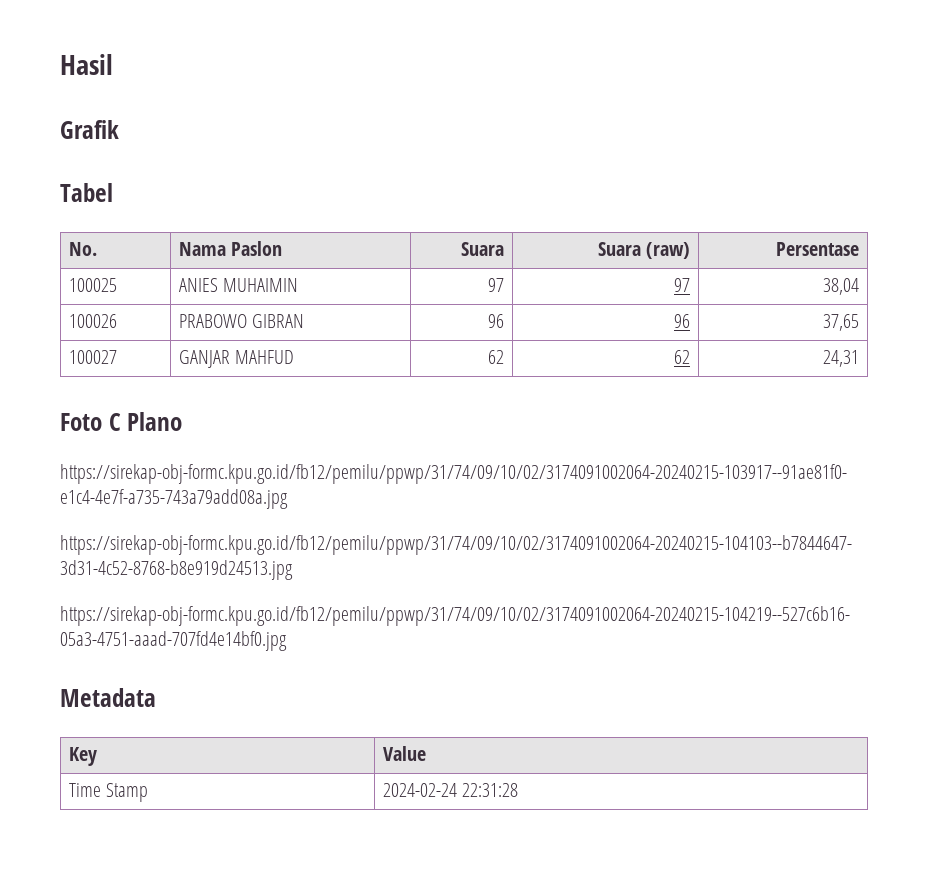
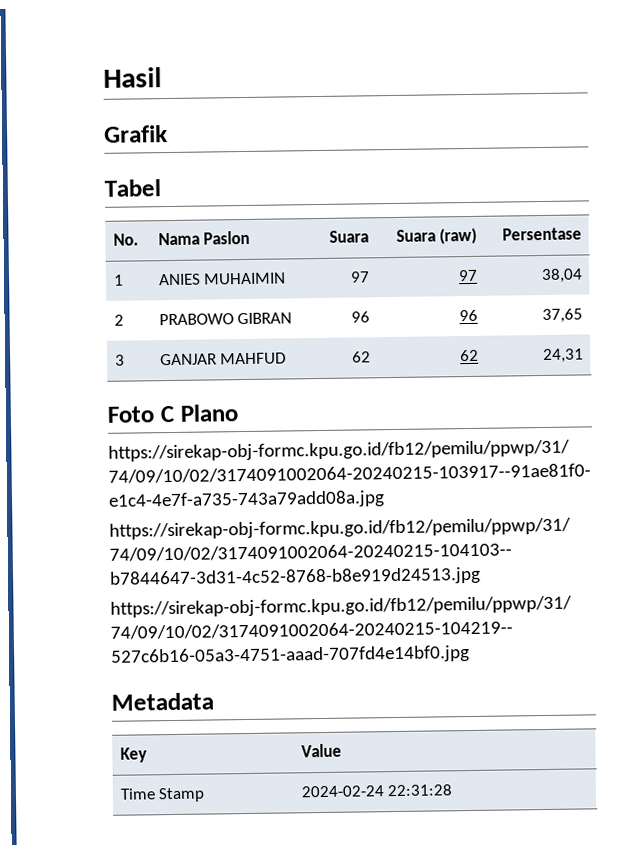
- 100025 | ANIES MUHAIMIN | 97 | 97 | 38,04
+ 1 | ANIES MUHAIMIN | 97 | 97 | 38,04
- 100026 | PRABOWO GIBRAN | 96 | 96 | 37,65
+ 2 | PRABOWO GIBRAN | 96 | 96 | 37,65
- 100027 | GANJAR MAHFUD | 62 | 62 | 24,31
+ 3 | GANJAR MAHFUD | 62 | 62 | 24,31

